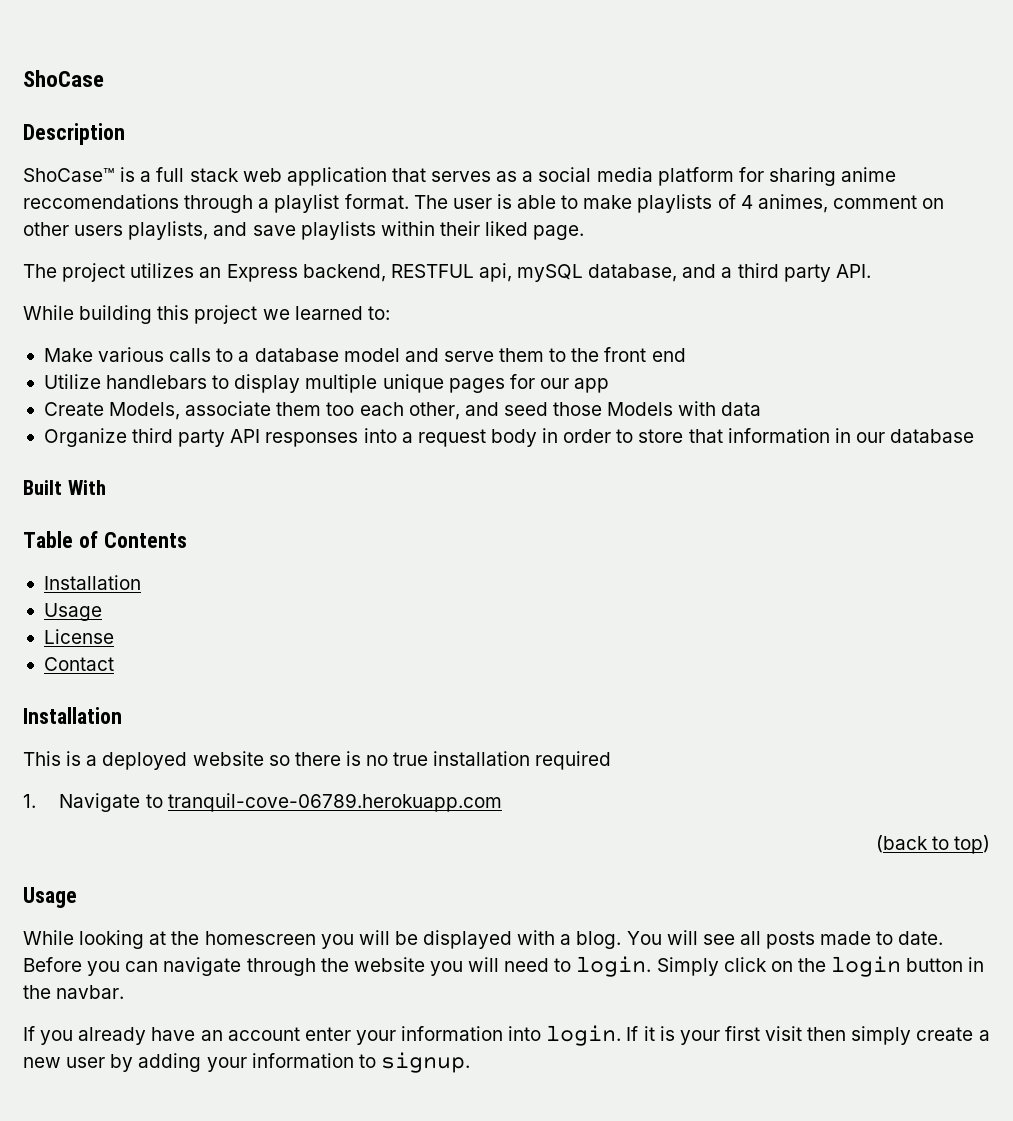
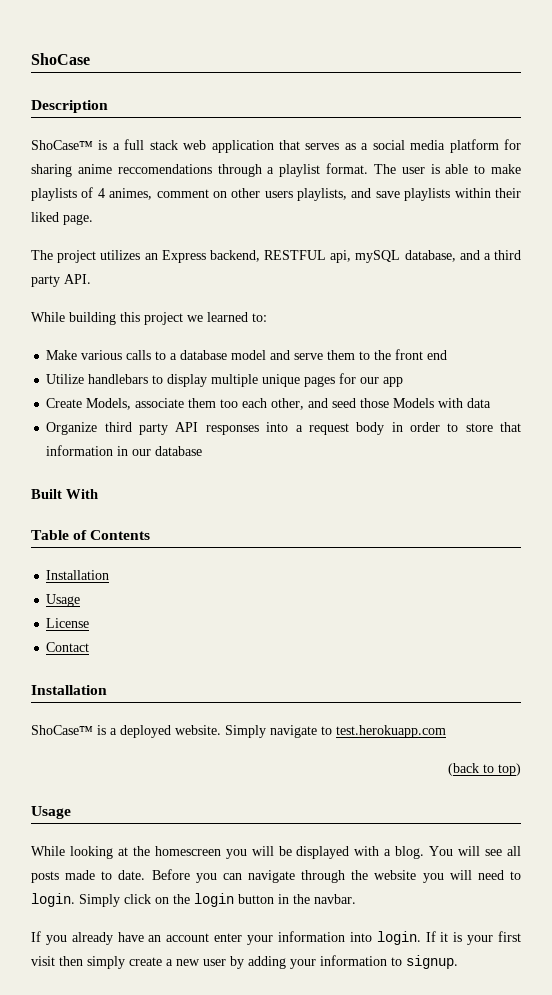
- This is a deployed website so there is no true installation required
- 1. Navigate to tranquil-cove-06789.herokuapp.com
+ ShoCase™ is a deployed website. Simply navigate to test.herokuapp.com

